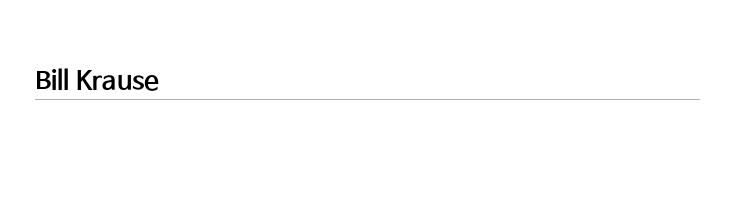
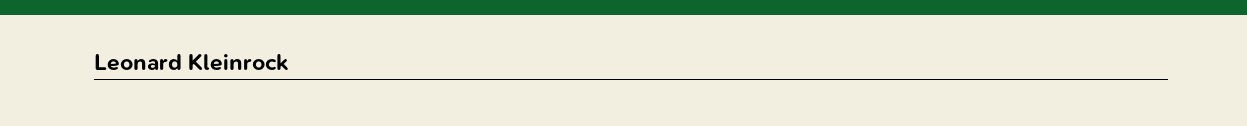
- Bill Krause
+ Leonard Kleinrock

